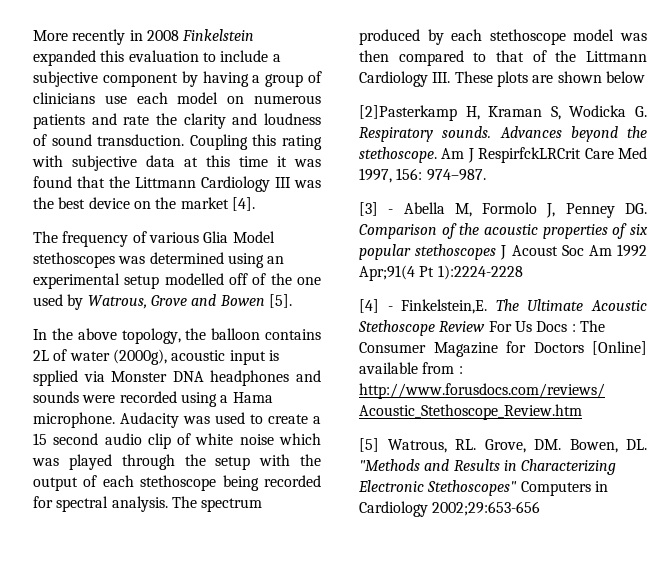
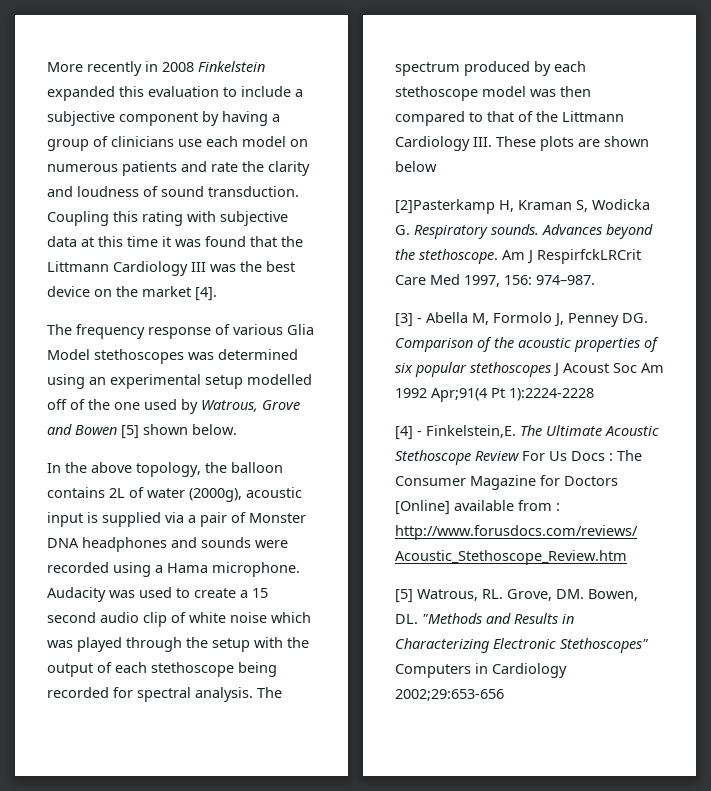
- The frequency of various Glia Model stethoscopes was determined using an experimental setup modelled off of the one used by Watrous, Grove and Bowen [5].
+ The frequency response of various Glia Model stethoscopes was determined using an experimental setup modelled off of the one used by Watrous, Grove and Bowen [5] shown below.
- In the above topology, the balloon contains 2L of water (2000g), acoustic input is spplied via Monster DNA headphones and sounds were recorded using a Hama microphone.
+ In the above topology, the balloon contains 2L of water (2000g), acoustic input is supplied via a pair of Monster DNA headphones and sounds were recorded using a Hama microphone.

